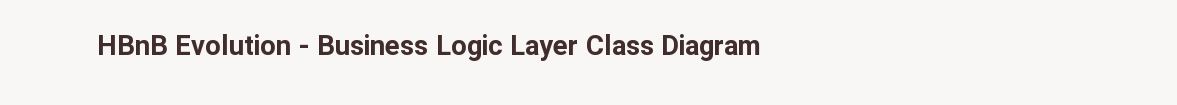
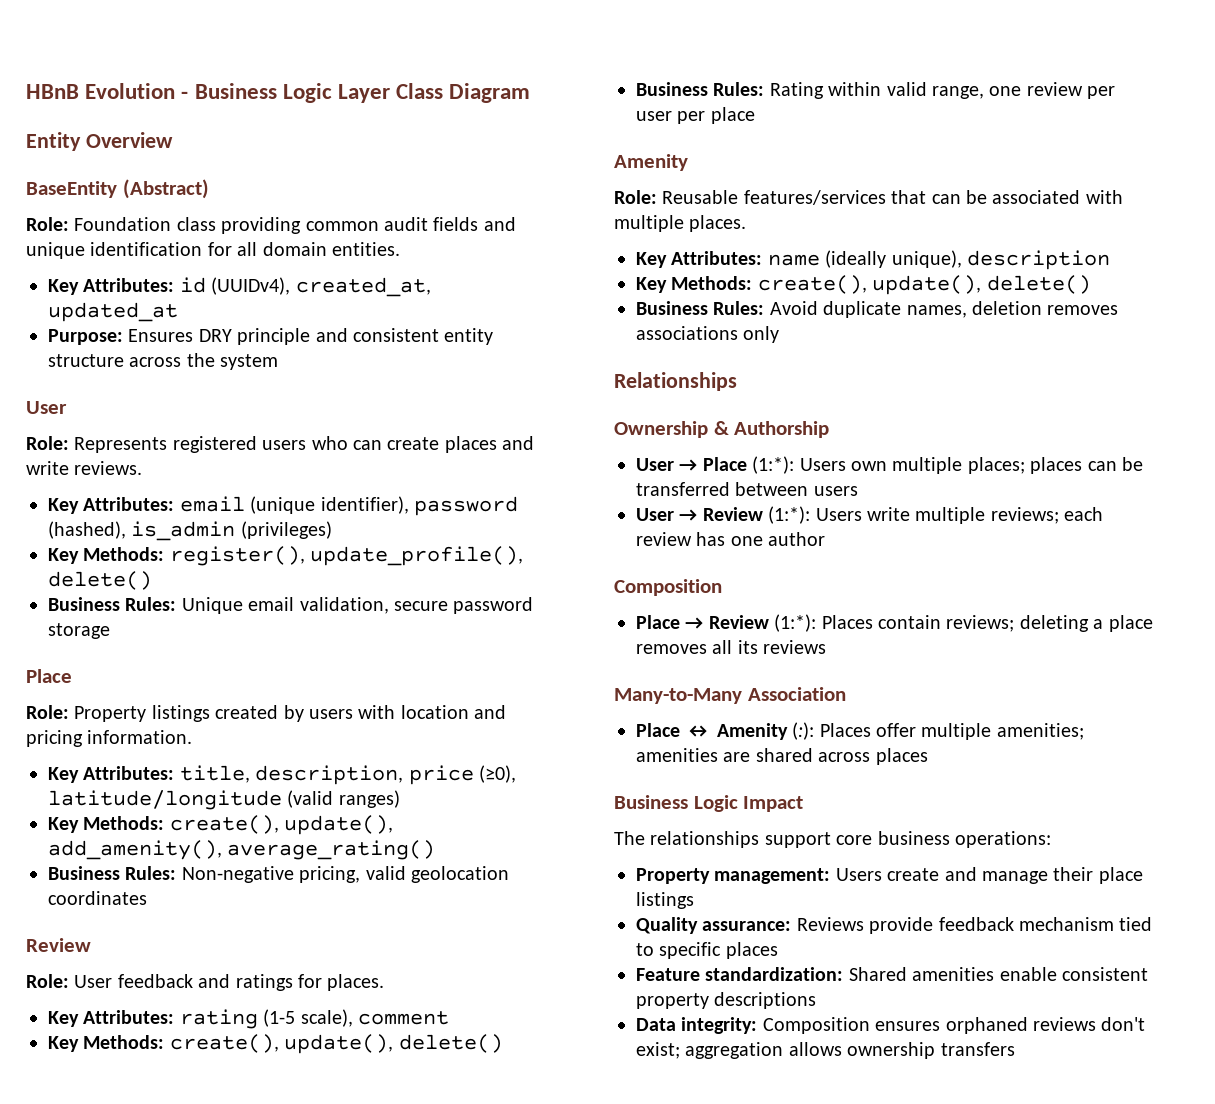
+ Entity Overview
+ BaseEntity (Abstract)
+ Role: Foundation class providing common audit fields and unique identification for all domain entities.
+ Key Attributes: id (UUIDv4), created_at, updated_at
+ Purpose: Ensures DRY principle and consistent entity structure across the system
+ User
+ Role: Represents registered users who can create places and write reviews.
+ Key Attributes: email (unique identifier), password (hashed), is_admin (privileges)
+ Key Methods: register(), update_profile(), delete()
+ Business Rules: Unique email validation, secure password storage
+ Place
+ Role: Property listings created by users with location and pricing information.
+ Key Attributes: title, description, price (≥0), latitude/longitude (valid ranges)
+ Key Methods: create(), update(), add_amenity(), average_rating()
+ Business Rules: Non-negative pricing, valid geolocation coordinates
+ Review
+ Role: User feedback and ratings for places.
+ Key Attributes: rating (1-5 scale), comment
+ Key Methods: create(), update(), delete()
+ Business Rules: Rating within valid range, one review per user per place
+ Amenity
+ Role: Reusable features/services that can be associated with multiple places.
+ Key Attributes: name (ideally unique), description
+ Key Methods: create(), update(), delete()
+ Business Rules: Avoid duplicate names, deletion removes associations only
+ Relationships
+ Ownership & Authorship
+ User → Place (1:*): Users own multiple places; places can be transferred between users
+ User → Review (1:*): Users write multiple reviews; each review has one author
+ Composition
+ Place → Review (1:*): Places contain reviews; deleting a place removes all its reviews
+ Many-to-Many Association
+ Place ↔ Amenity (:): Places offer multiple amenities; amenities are shared across places
+ Business Logic Impact
+ The relationships support core business operations:
+ Property management: Users create and manage their place listings
+ Quality assurance: Reviews provide feedback mechanism tied to specific places
+ Feature standardization: Shared amenities enable consistent property descriptions
+ Data integrity: Composition ensures orphaned reviews don't exist; aggregation allows ownership transfers

